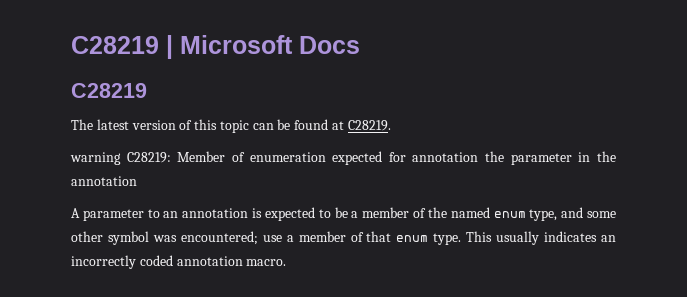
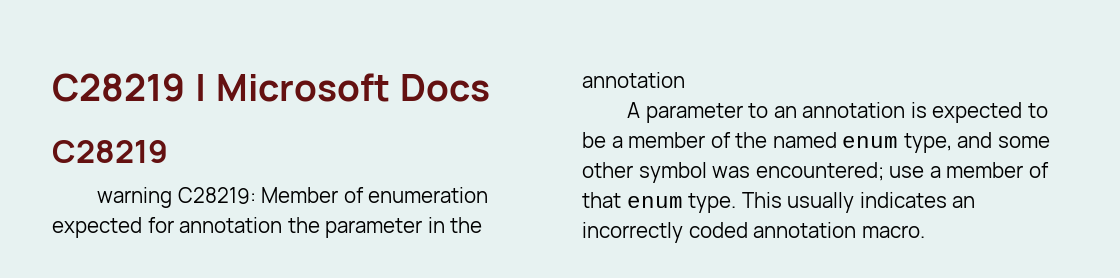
- The latest version of this topic can be found at C28219.

